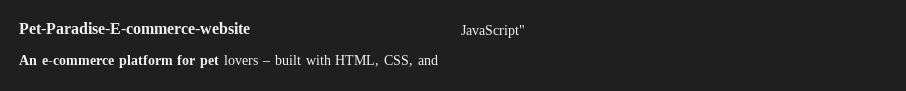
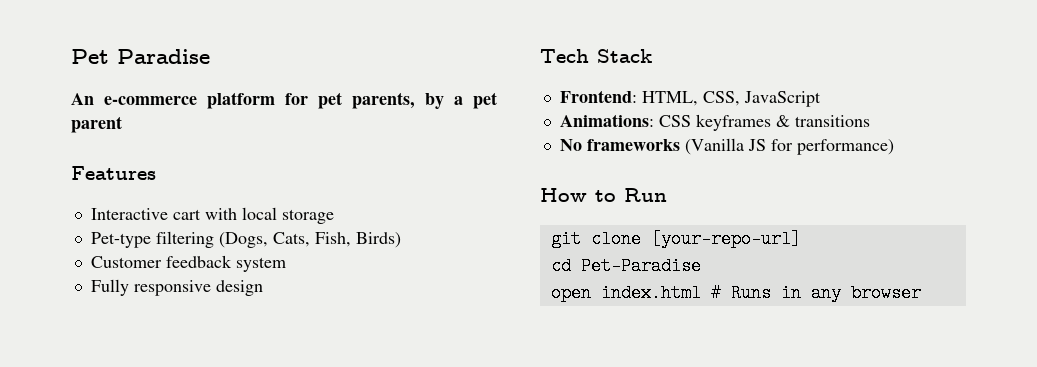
- Pet-Paradise-E-commerce-website
+ Pet Paradise
- An e-commerce platform for pet lovers – built with HTML, CSS, and JavaScript"
+ An e-commerce platform for pet parents, by a pet parent
+ Features
+ Interactive cart with local storage
+ Pet-type filtering (Dogs, Cats, Fish, Birds)
+ Customer feedback system
+ Fully responsive design
+ Tech Stack
+ Frontend: HTML, CSS, JavaScript
+ Animations: CSS keyframes & transitions
+ No frameworks (Vanilla JS for performance)
+ How to Run
+ git clone [your-repo-url]
+ cd Pet-Paradise
+ open index.html # Runs in any browser

